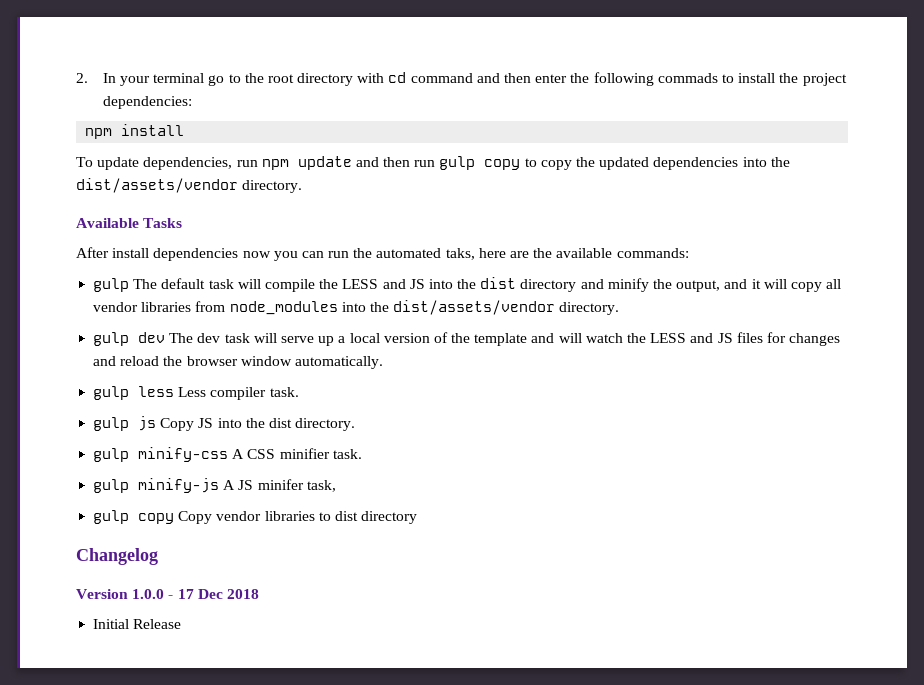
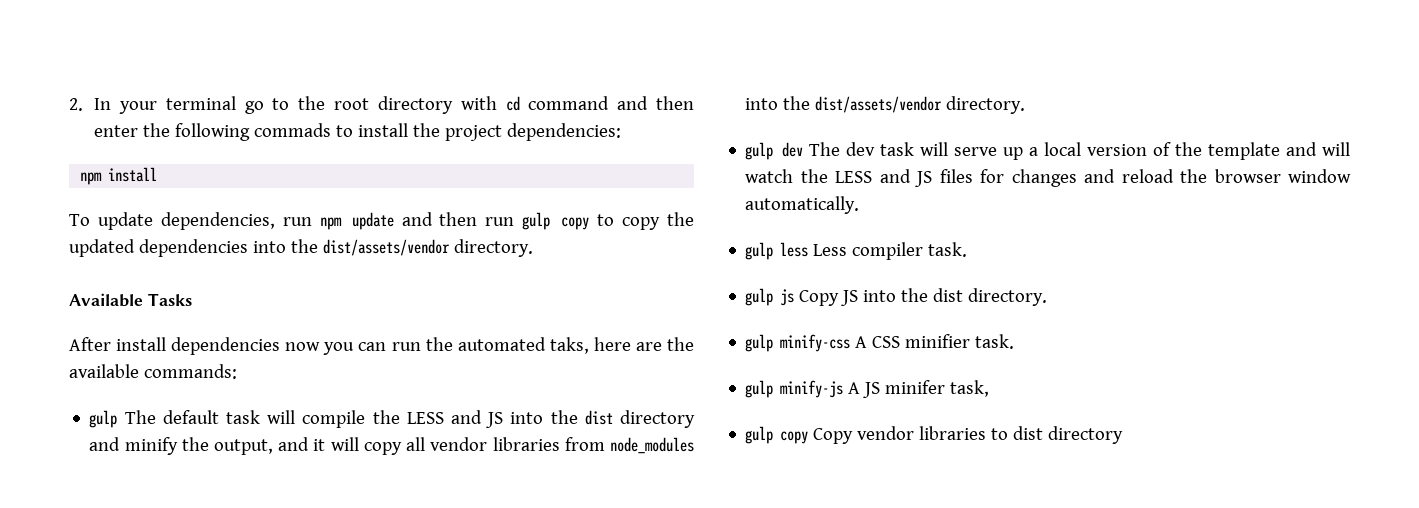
- Changelog
- Version 1.0.0 - 17 Dec 2018
- Initial Release

